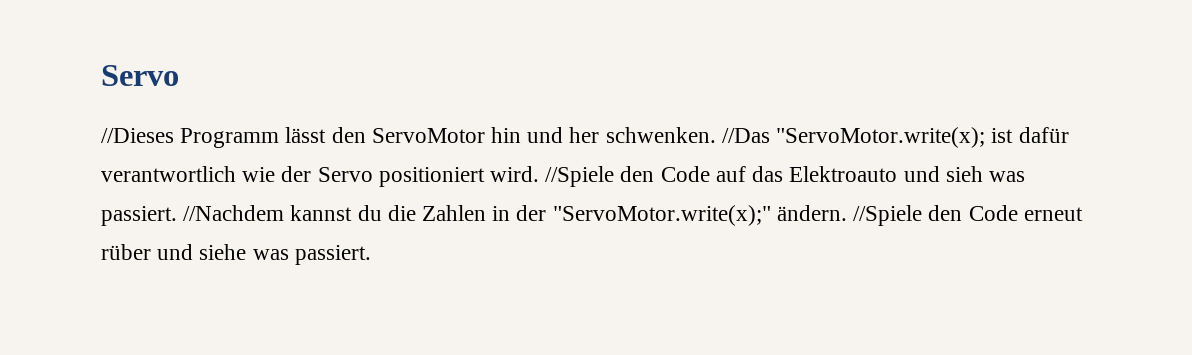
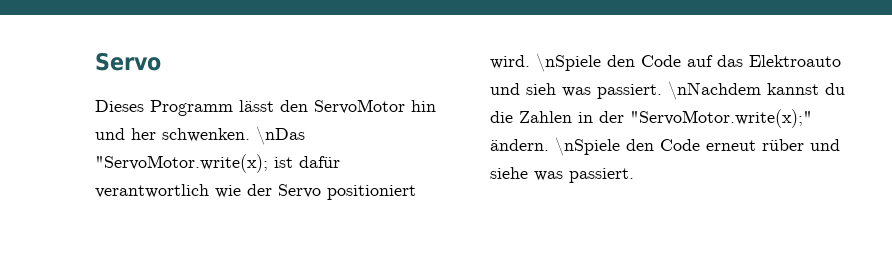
- //Dieses Programm lässt den ServoMotor hin und her schwenken.
+ Dieses Programm lässt den ServoMotor hin und her schwenken.
- //Das "ServoMotor.write(x); ist dafür verantwortlich wie der Servo positioniert wird.
+ \nDas "ServoMotor.write(x); ist dafür verantwortlich wie der Servo positioniert wird.
- //Spiele den Code auf das Elektroauto und sieh was passiert.
+ \nSpiele den Code auf das Elektroauto und sieh was passiert.
- //Nachdem kannst du die Zahlen in der "ServoMotor.write(x);" ändern.
+ \nNachdem kannst du die Zahlen in der "ServoMotor.write(x);" ändern.
- //Spiele den Code erneut rüber und siehe was passiert.
+ \nSpiele den Code erneut rüber und siehe was passiert.

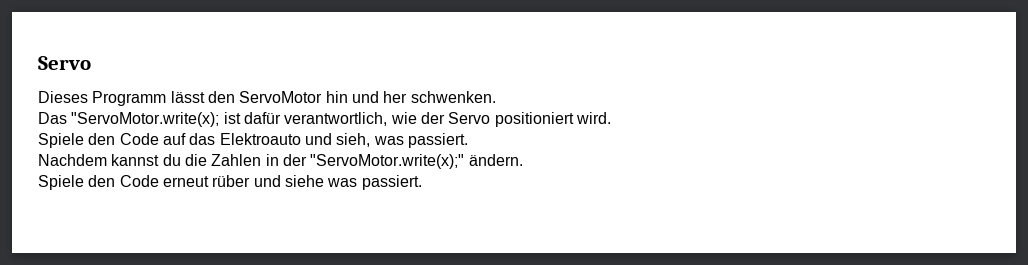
- Dieses Programm lässt den ServoMotor hin und her schwenken. \nDas "ServoMotor.write(x); ist dafür verantwortlich wie der Servo positioniert wird. \nSpiele den Code auf das Elektroauto und sieh was passiert. \nNachdem kannst du die Zahlen in der "ServoMotor.write(x);" ändern. \nSpiele den Code erneut rüber und siehe was passiert.
+ Dieses Programm lässt den ServoMotor hin und her schwenken.
+ Das "ServoMotor.write(x); ist dafür verantwortlich, wie der Servo positioniert wird.
+ Spiele den Code auf das Elektroauto und sieh, was passiert.
+ Nachdem kannst du die Zahlen in der "ServoMotor.write(x);" ändern.
+ Spiele den Code erneut rüber und siehe was passiert.

